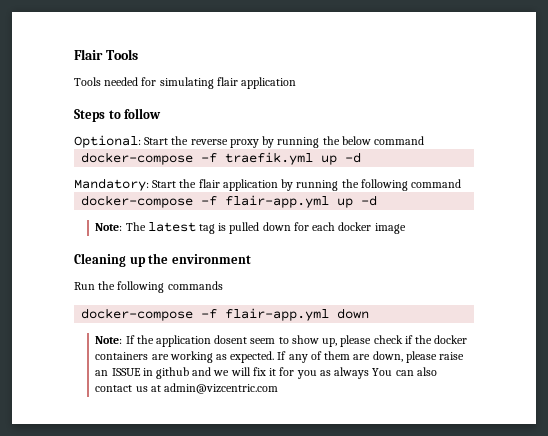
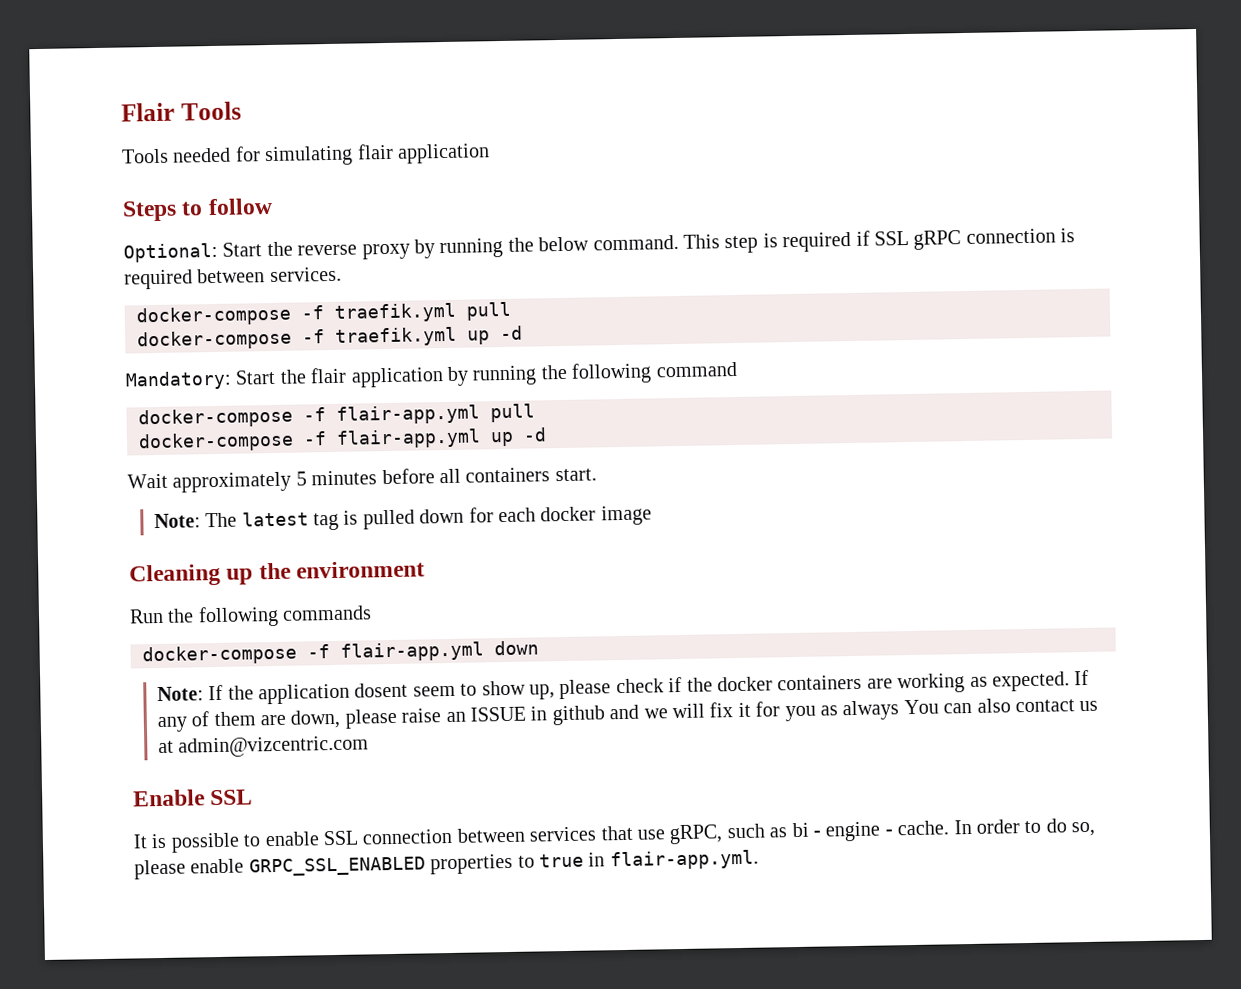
- Optional: Start the reverse proxy by running the below command
+ Optional: Start the reverse proxy by running the below command. This step is required if SSL gRPC connection is required between services.
+ docker-compose -f traefik.yml pull
+ docker-compose -f flair-app.yml pull
+ Wait approximately 5 minutes before all containers start.
+ Enable SSL
+ It is possible to enable SSL connection between services that use gRPC, such as bi - engine - cache. In order to do so, please enable GRPC_SSL_ENABLED properties to true in flair-app.yml.

